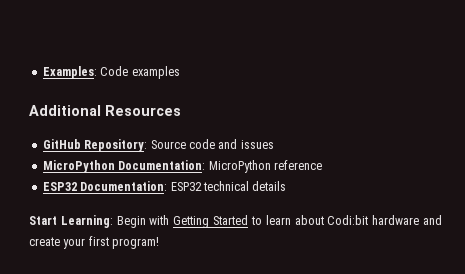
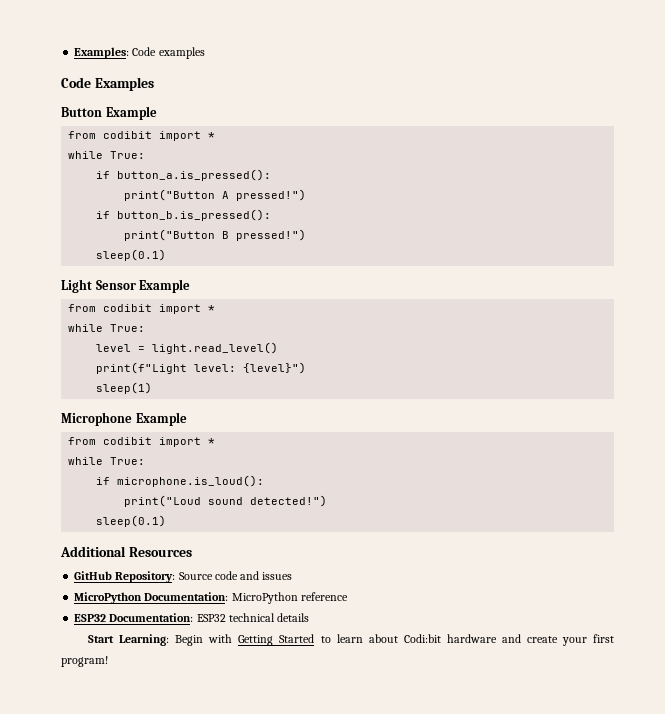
+ Code Examples
+ Button Example
+ from codibit import *
+ while True:
+ if button_a.is_pressed():
+ print("Button A pressed!")
+ if button_b.is_pressed():
+ print("Button B pressed!")
+ sleep(0.1)
+ Light Sensor Example
+ from codibit import *
+ while True:
+ level = light.read_level()
+ print(f"Light level: {level}")
+ sleep(1)
+ Microphone Example
+ from codibit import *
+ while True:
+ if microphone.is_loud():
+ print("Loud sound detected!")
+ sleep(0.1)

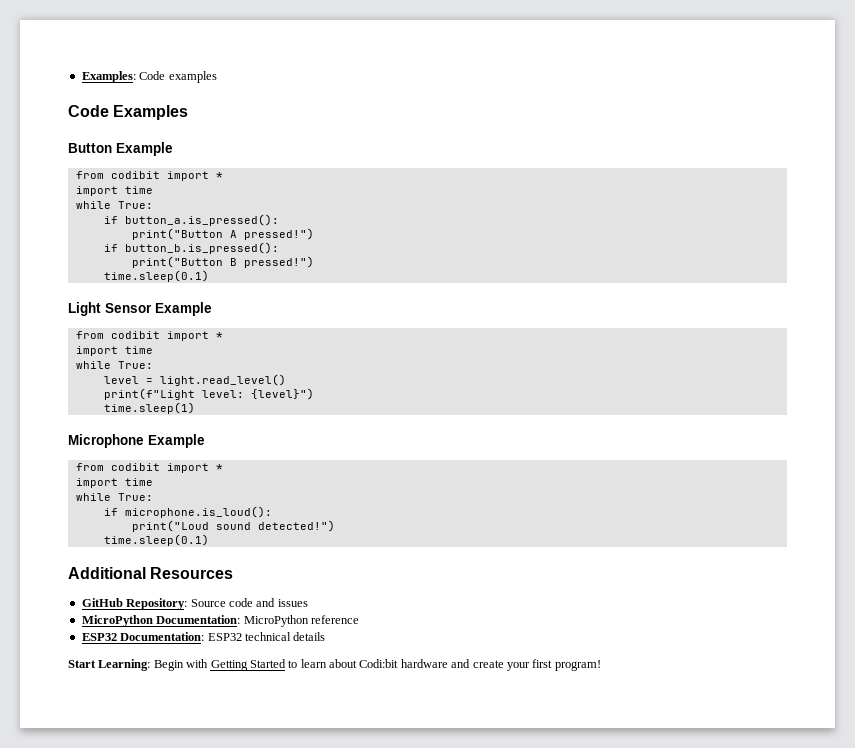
  Button Example
  from codibit import *
+ import time
  print("Button B pressed!")
- sleep(0.1)
+ time.sleep(0.1)
  Light Sensor Example
  from codibit import *
+ import time
- sleep(1)
+ time.sleep(1)
  Microphone Example
  from codibit import *
+ import time
  print("Loud sound detected!")
- sleep(0.1)
+ time.sleep(0.1)

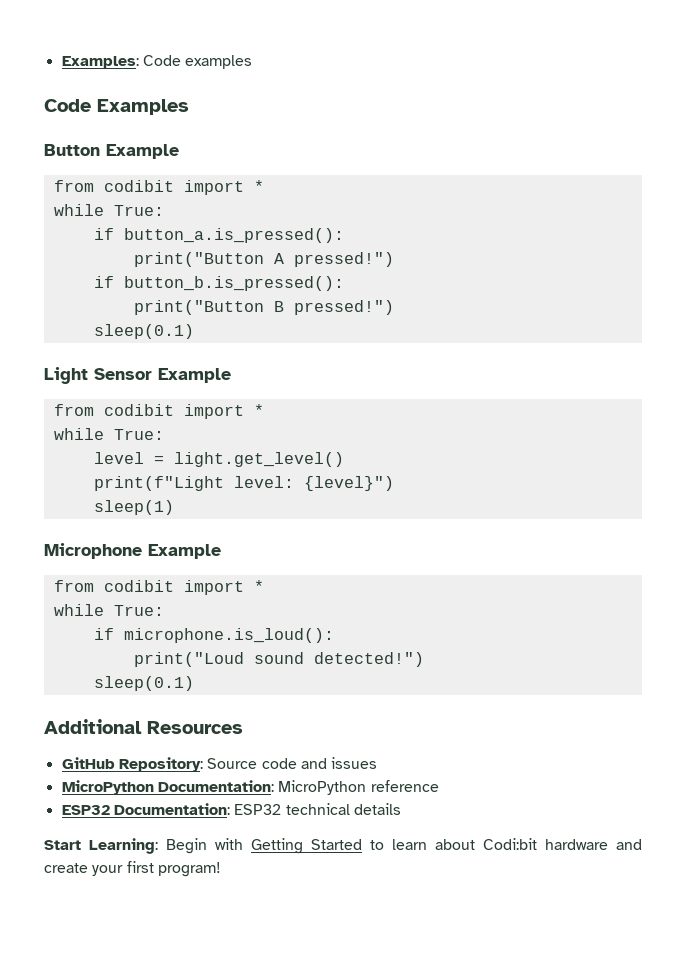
  Button Example
  from codibit import *
- import time
  print("Button B pressed!")
- time.sleep(0.1)
+ sleep(0.1)
  Light Sensor Example
  from codibit import *
- import time
- level = light.read_level()
+ level = light.get_level()
- time.sleep(1)
+ sleep(1)
  Microphone Example
  from codibit import *
- import time
  print("Loud sound detected!")
- time.sleep(0.1)
+ sleep(0.1)

